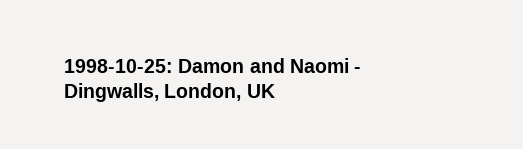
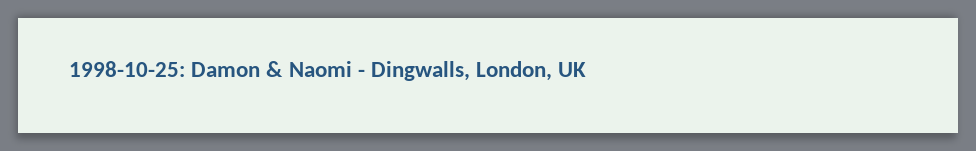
- 1998-10-25: Damon and Naomi - Dingwalls, London, UK
+ 1998-10-25: Damon & Naomi - Dingwalls, London, UK

